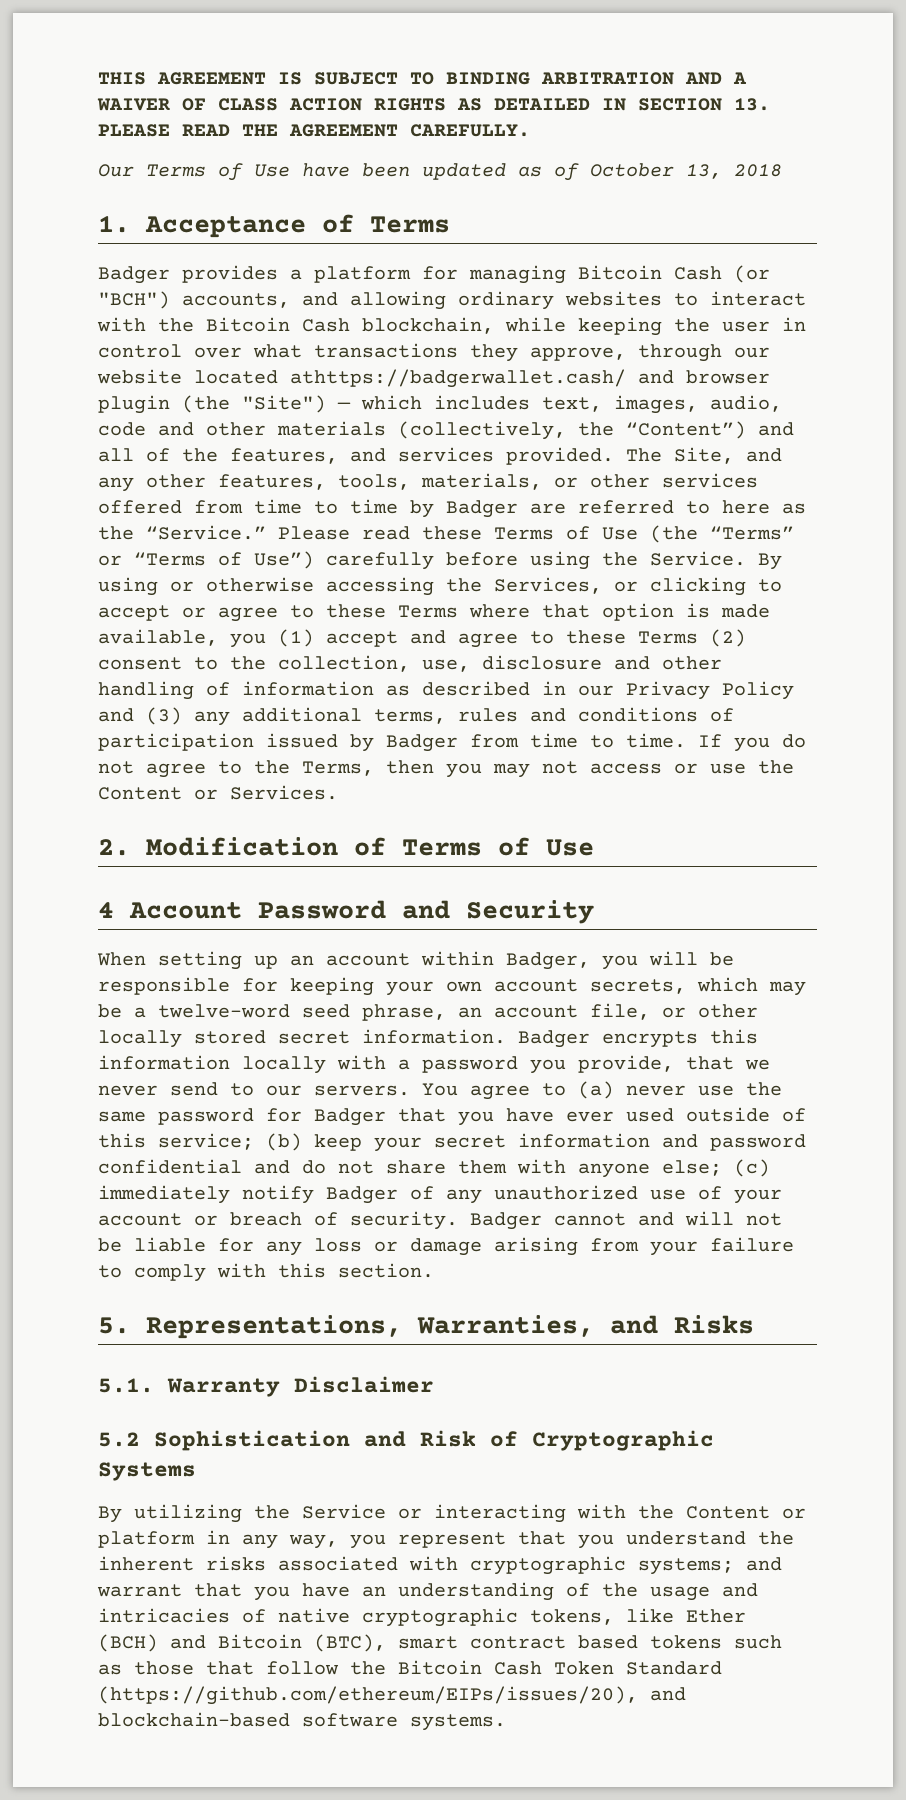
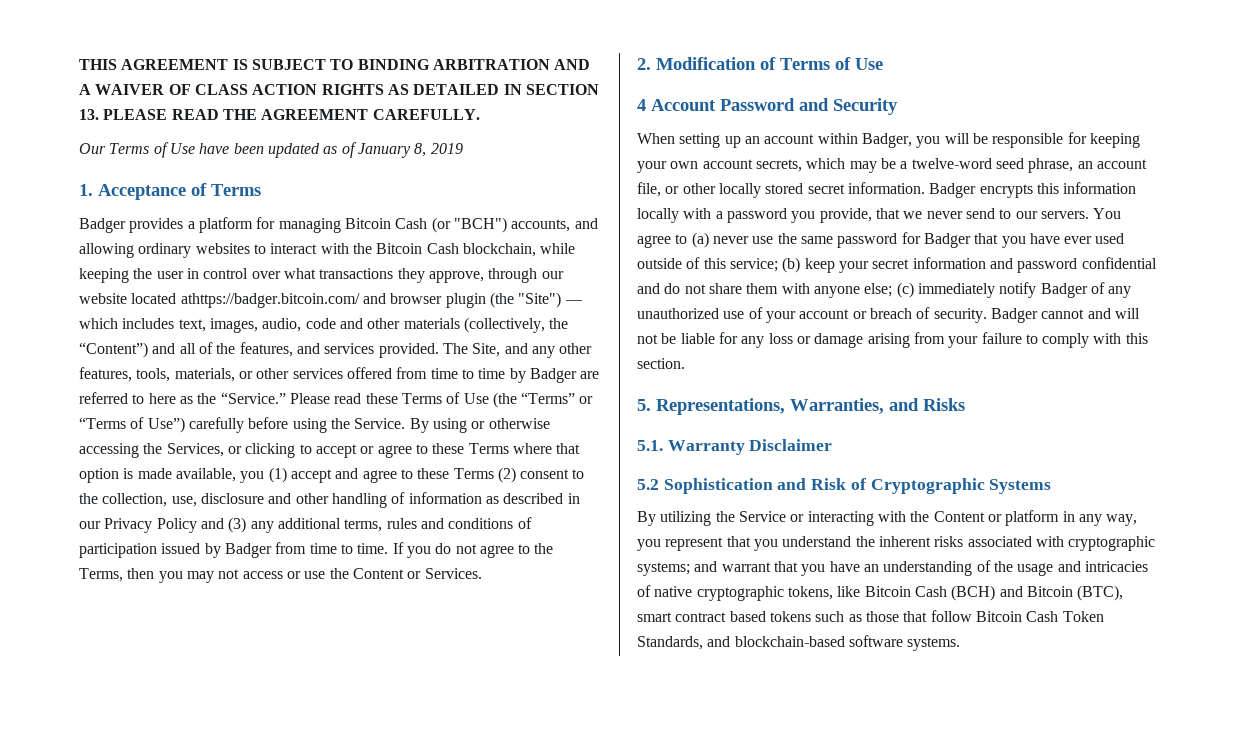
- Our Terms of Use have been updated as of October 13, 2018
+ Our Terms of Use have been updated as of January 8, 2019
- Badger provides a platform for managing Bitcoin Cash (or "BCH") accounts, and allowing ordinary websites to interact with the Bitcoin Cash blockchain, while keeping the user in control over what transactions they approve, through our website located athttps://badgerwallet.cash/ and browser plugin (the "Site") — which includes text, images, audio, code and other materials (collectively, the “Content”) and all of the features, and services provided.
+ Badger provides a platform for managing Bitcoin Cash (or "BCH") accounts, and allowing ordinary websites to interact with the Bitcoin Cash blockchain, while keeping the user in control over what transactions they approve, through our website located athttps://badger.bitcoin.com/ and browser plugin (the "Site") — which includes text, images, audio, code and other materials (collectively, the “Content”) and all of the features, and services provided.
- and warrant that you have an understanding of the usage and intricacies of native cryptographic tokens, like Ether (BCH) and Bitcoin (BTC), smart contract based tokens such as those that follow the Bitcoin Cash Token Standard (https://github.com/ethereum/EIPs/issues/20), and blockchain-based software systems.
+ and warrant that you have an understanding of the usage and intricacies of native cryptographic tokens, like Bitcoin Cash (BCH) and Bitcoin (BTC), smart contract based tokens such as those that follow Bitcoin Cash Token Standards, and blockchain-based software systems.

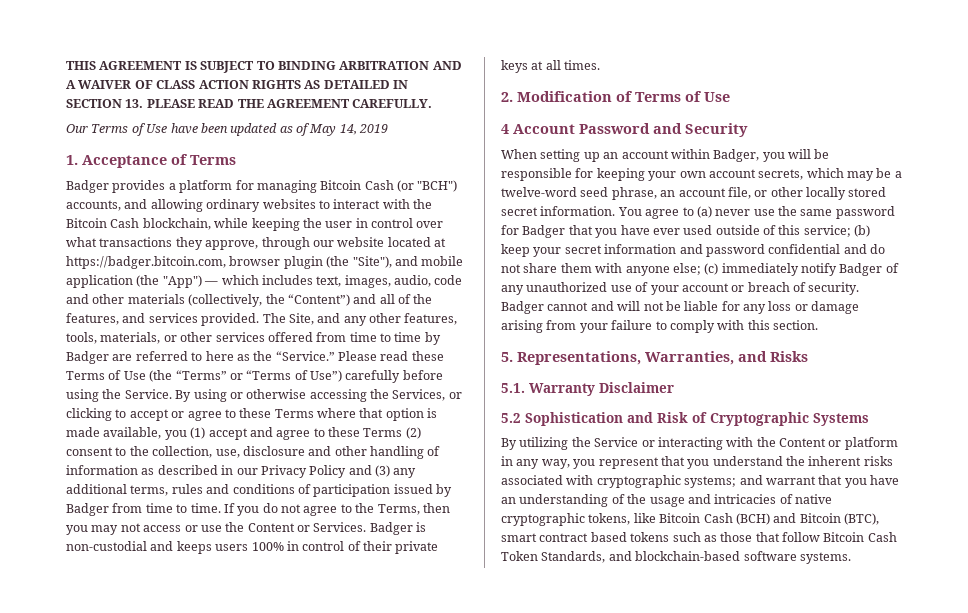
- Our Terms of Use have been updated as of January 8, 2019
+ Our Terms of Use have been updated as of May 14, 2019
- Badger provides a platform for managing Bitcoin Cash (or "BCH") accounts, and allowing ordinary websites to interact with the Bitcoin Cash blockchain, while keeping the user in control over what transactions they approve, through our website located athttps://badger.bitcoin.com/ and browser plugin (the "Site") — which includes text, images, audio, code and other materials (collectively, the “Content”) and all of the features, and services provided.
+ Badger provides a platform for managing Bitcoin Cash (or "BCH") accounts, and allowing ordinary websites to interact with the Bitcoin Cash blockchain, while keeping the user in control over what transactions they approve, through our website located at https://badger.bitcoin.com, browser plugin (the "Site"), and mobile application (the "App") — which includes text, images, audio, code and other materials (collectively, the “Content”) and all of the features, and services provided.
+ Badger is non-custodial and keeps users 100% in control of their private keys at all times.
- Badger encrypts this information locally with a password you provide, that we never send to our servers.

